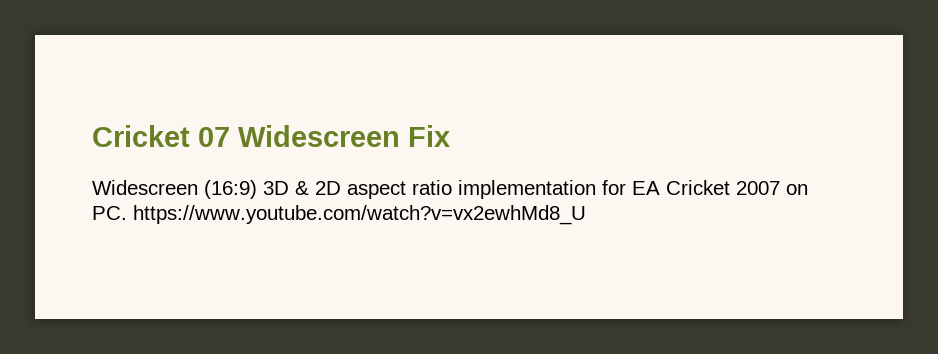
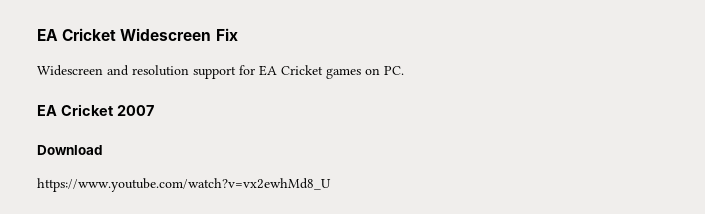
- Cricket 07 Widescreen Fix
+ EA Cricket Widescreen Fix
- Widescreen (16:9) 3D & 2D aspect ratio implementation for EA Cricket 2007 on PC. https://www.youtube.com/watch?v=vx2ewhMd8_U
+ Widescreen and resolution support for EA Cricket games on PC.
+ EA Cricket 2007
+ Download
+ https://www.youtube.com/watch?v=vx2ewhMd8_U

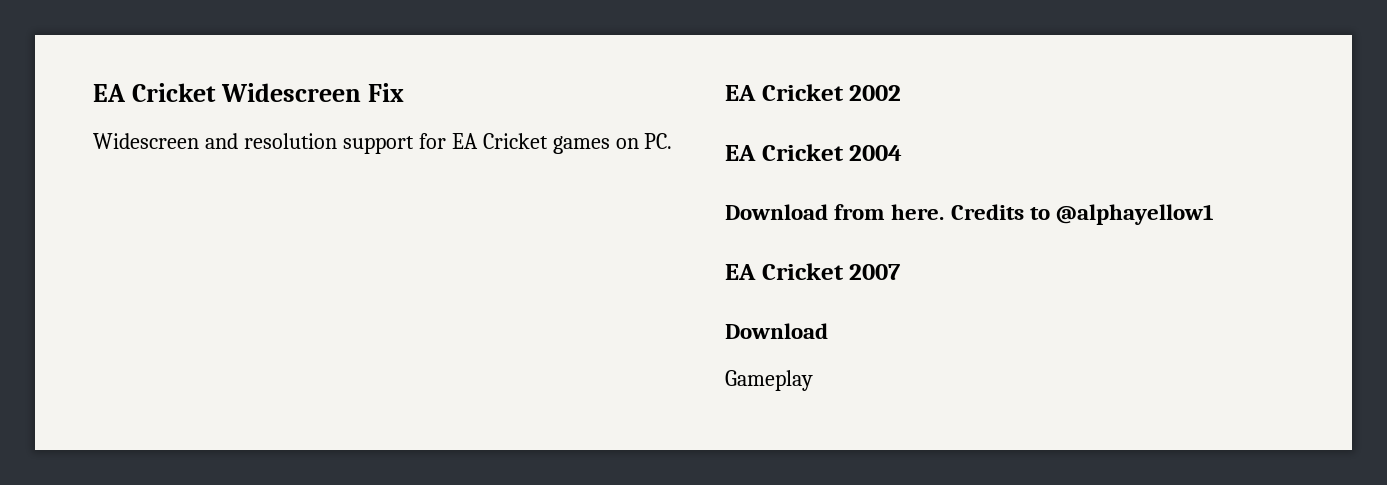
+ EA Cricket 2002
+ EA Cricket 2004
+ Download from here. Credits to @alphayellow1
- https://www.youtube.com/watch?v=vx2ewhMd8_U
+ Gameplay

